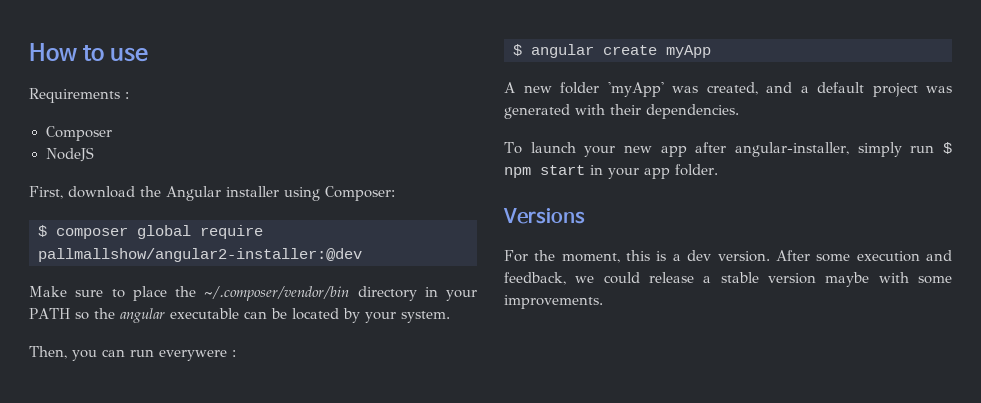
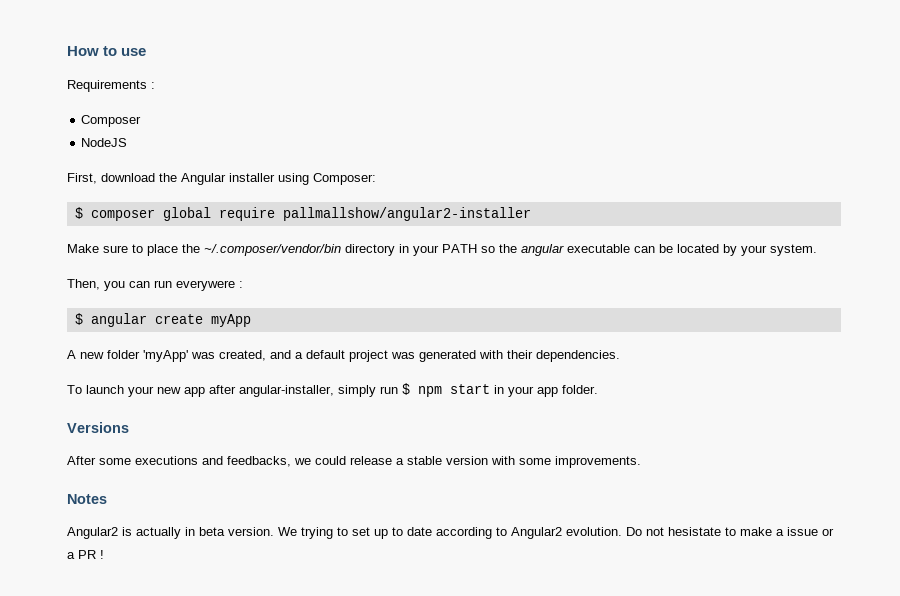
- $ composer global require pallmallshow/angular2-installer:@dev
+ $ composer global require pallmallshow/angular2-installer
- For the moment, this is a dev version. After some execution and feedback, we could release a stable version maybe with some improvements.
+ After some executions and feedbacks, we could release a stable version with some improvements.
+ Notes
+ Angular2 is actually in beta version. We trying to set up to date according to Angular2 evolution. Do not hesistate to make a issue or a PR !

